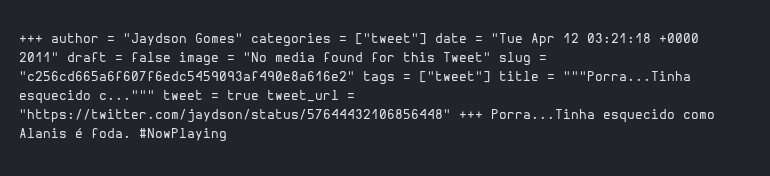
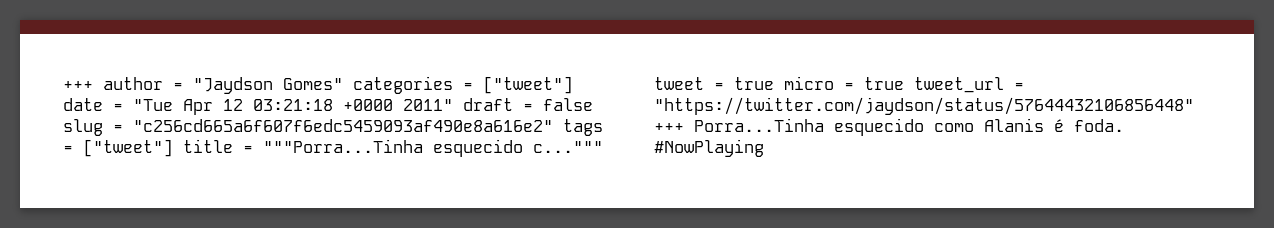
- +++ author = "Jaydson Gomes" categories = ["tweet"] date = "Tue Apr 12 03:21:18 +0000 2011" draft = false image = "No media found for this Tweet" slug = "c256cd665a6f607f6edc5459093af490e8a616e2" tags = ["tweet"] title = """Porra...Tinha esquecido c...""" tweet = true tweet_url = "https://twitter.com/jaydson/status/57644432106856448" +++ Porra...Tinha esquecido como Alanis é foda.
+ +++ author = "Jaydson Gomes" categories = ["tweet"] date = "Tue Apr 12 03:21:18 +0000 2011" draft = false slug = "c256cd665a6f607f6edc5459093af490e8a616e2" tags = ["tweet"] title = """Porra...Tinha esquecido c...""" tweet = true micro = true tweet_url = "https://twitter.com/jaydson/status/57644432106856448" +++ Porra...Tinha esquecido como Alanis é foda.

